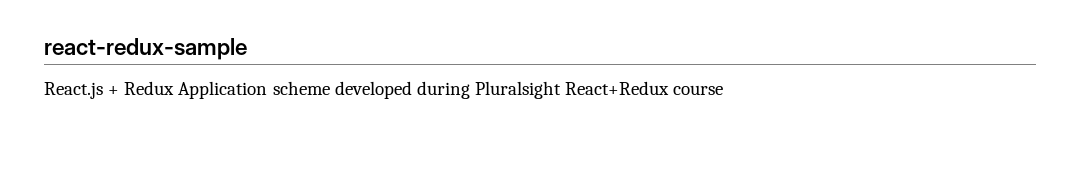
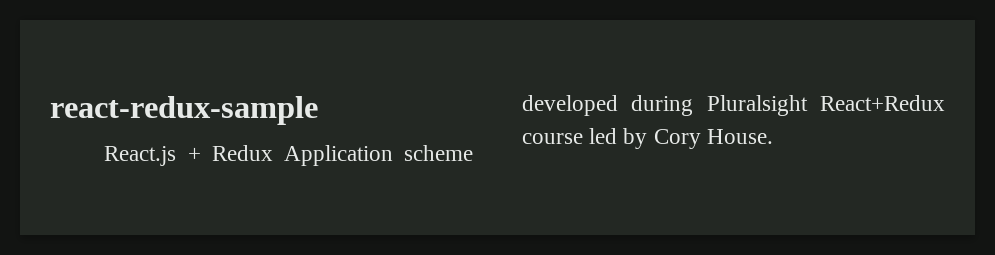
- React.js + Redux Application scheme developed during Pluralsight React+Redux course
+ React.js + Redux Application scheme developed during Pluralsight React+Redux course led by Cory House.

